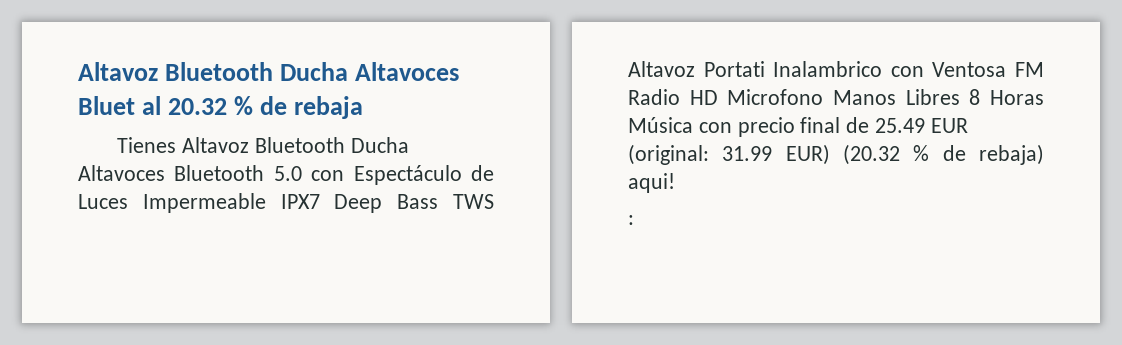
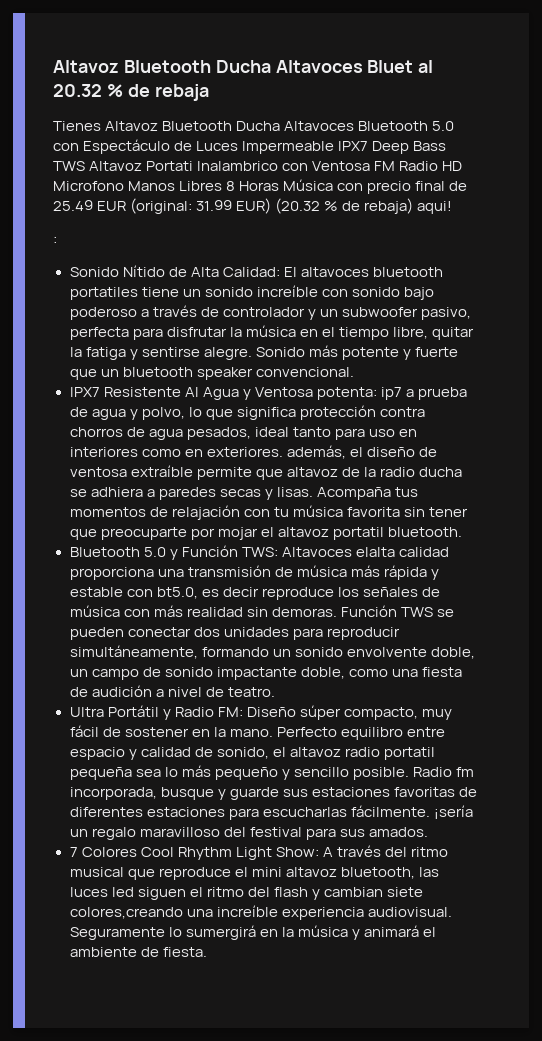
+ Sonido Nítido de Alta Calidad: El altavoces bluetooth portatiles tiene un sonido increíble con sonido bajo poderoso a través de controlador y un subwoofer pasivo, perfecta para disfrutar la música en el tiempo libre, quitar la fatiga y sentirse alegre. Sonido más potente y fuerte que un bluetooth speaker convencional.
+ IPX7 Resistente Al Agua y Ventosa potenta: ip7 a prueba de agua y polvo, lo que significa protección contra chorros de agua pesados, ideal tanto para uso en interiores como en exteriores. además, el diseño de ventosa extraíble permite que altavoz de la radio ducha se adhiera a paredes secas y lisas. Acompaña tus momentos de relajación con tu música favorita sin tener que preocuparte por mojar el altavoz portatil bluetooth.
+ Bluetooth 5.0 y Función TWS: Altavoces elalta calidad proporciona una transmisión de música más rápida y estable con bt5.0, es decir reproduce los señales de música con más realidad sin demoras. Función TWS se pueden conectar dos unidades para reproducir simultáneamente, formando un sonido envolvente doble, un campo de sonido impactante doble, como una fiesta de audición a nivel de teatro.
+ Ultra Portátil y Radio FM: Diseño súper compacto, muy fácil de sostener en la mano. Perfecto equilibro entre espacio y calidad de sonido, el altavoz radio portatil pequeña sea lo más pequeño y sencillo posible. Radio fm incorporada, busque y guarde sus estaciones favoritas de diferentes estaciones para escucharlas fácilmente. ¡sería un regalo maravilloso del festival para sus amados.
+ 7 Colores Cool Rhythm Light Show: A través del ritmo musical que reproduce el mini altavoz bluetooth, las luces led siguen el ritmo del flash y cambian siete colores,creando una increíble experiencia audiovisual. Seguramente lo sumergirá en la música y animará el ambiente de fiesta.

